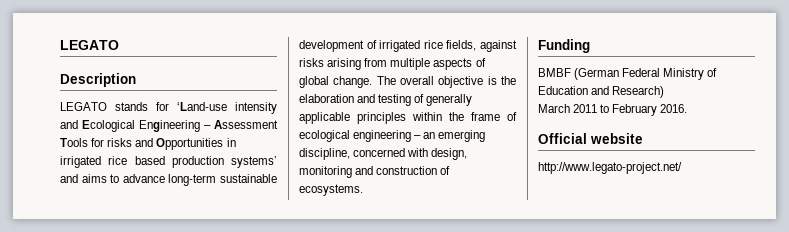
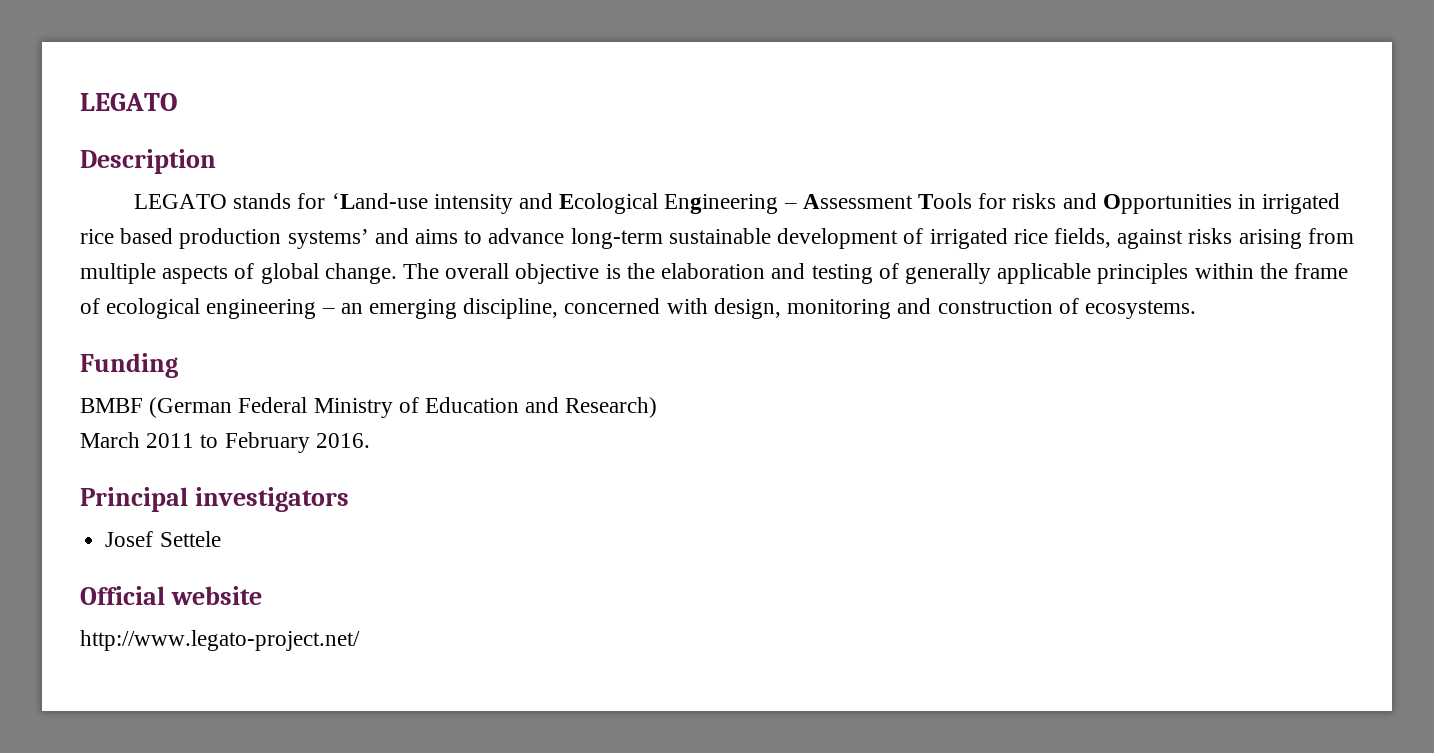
+ Principal investigators
+ Josef Settele

